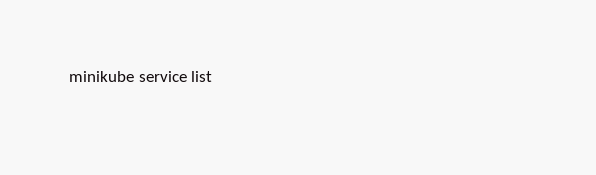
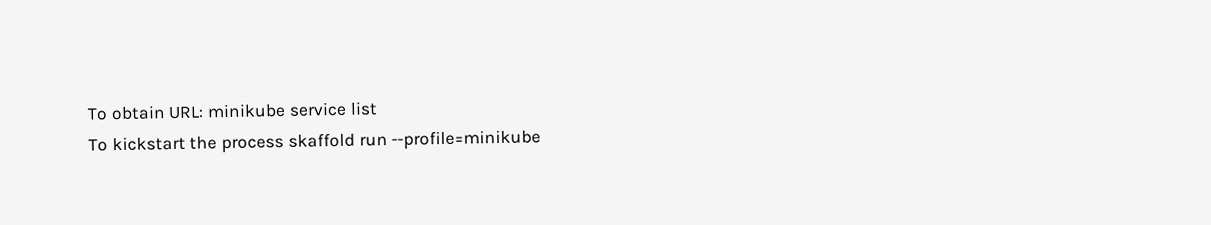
- minikube service list
+ To obtain URL: minikube service list
+ To kickstart the process skaffold run --profile=minikube

